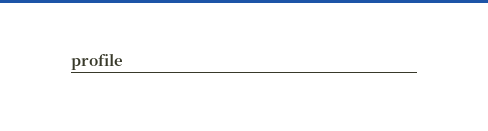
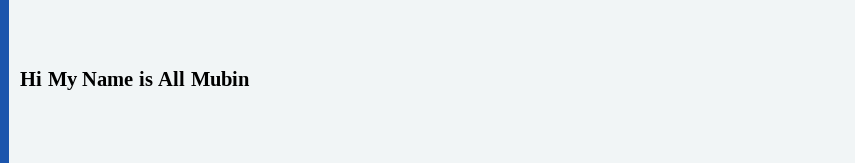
- profile
+ Hi My Name is All Mubin

